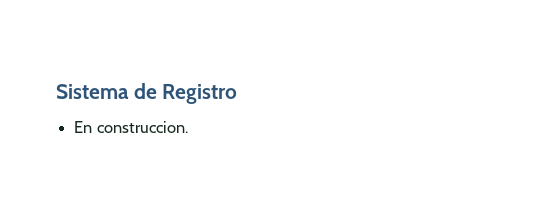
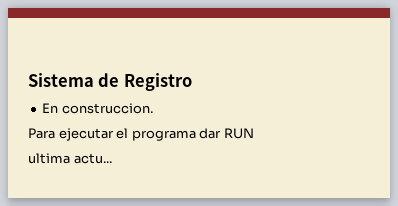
+ Para ejecutar el programa dar RUN
+ ultima actu...

